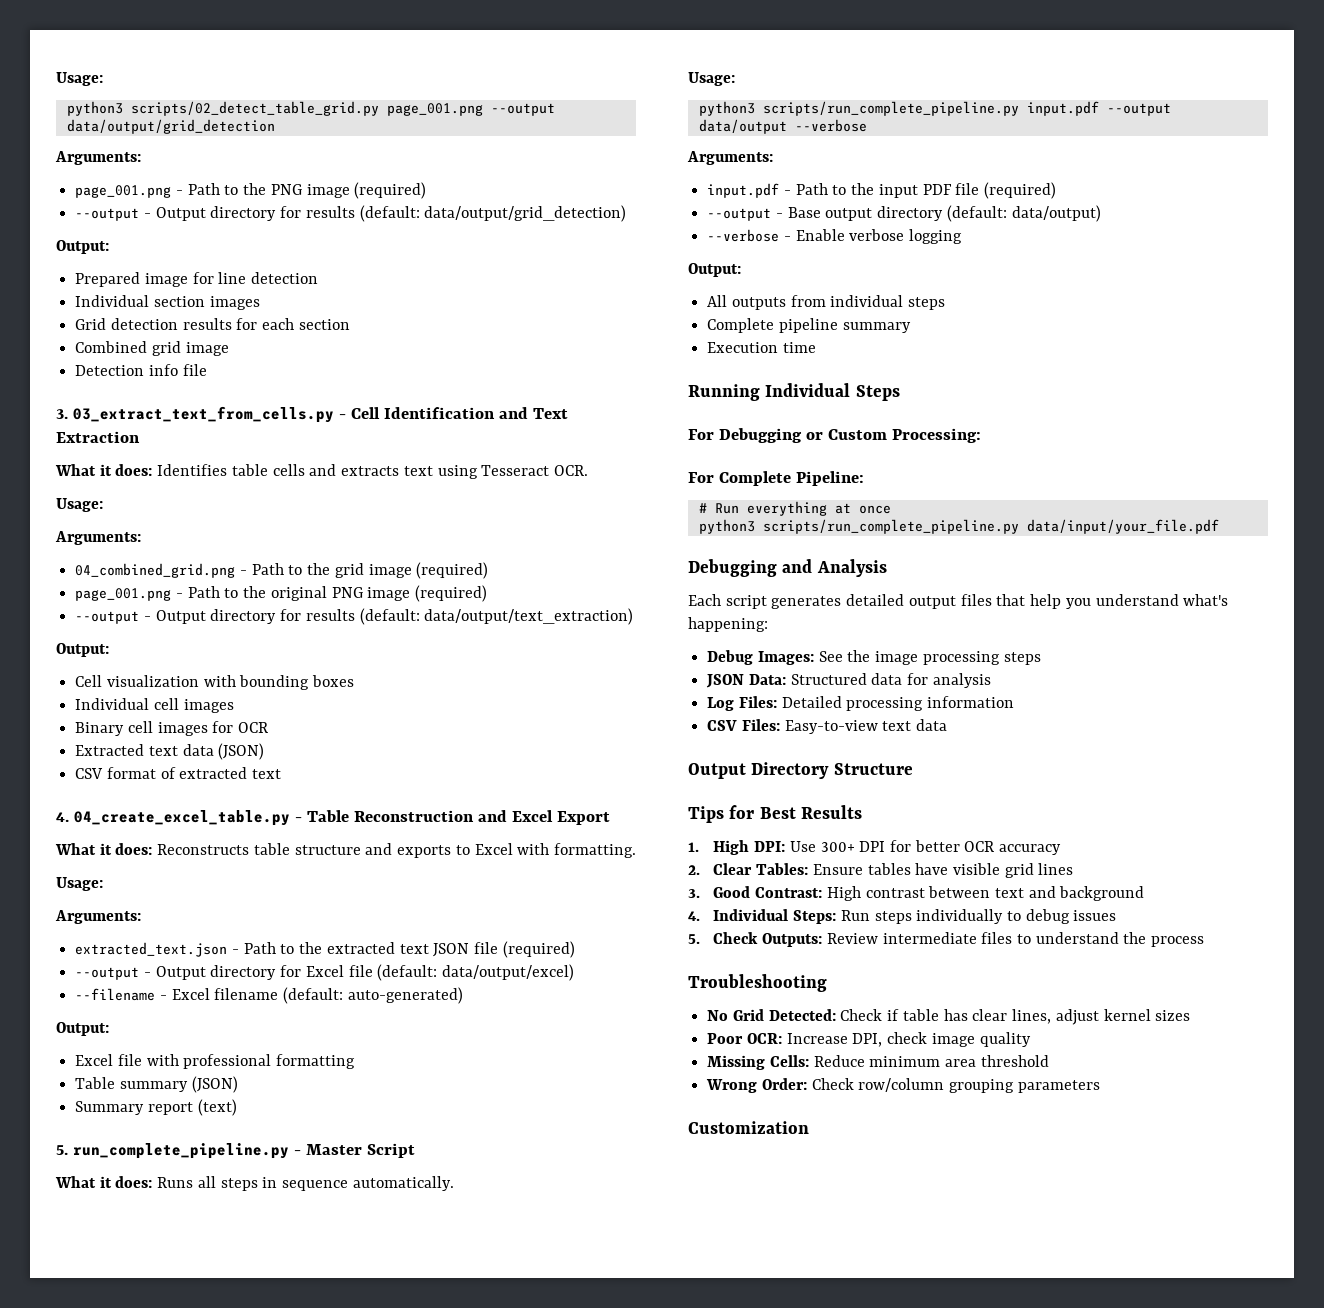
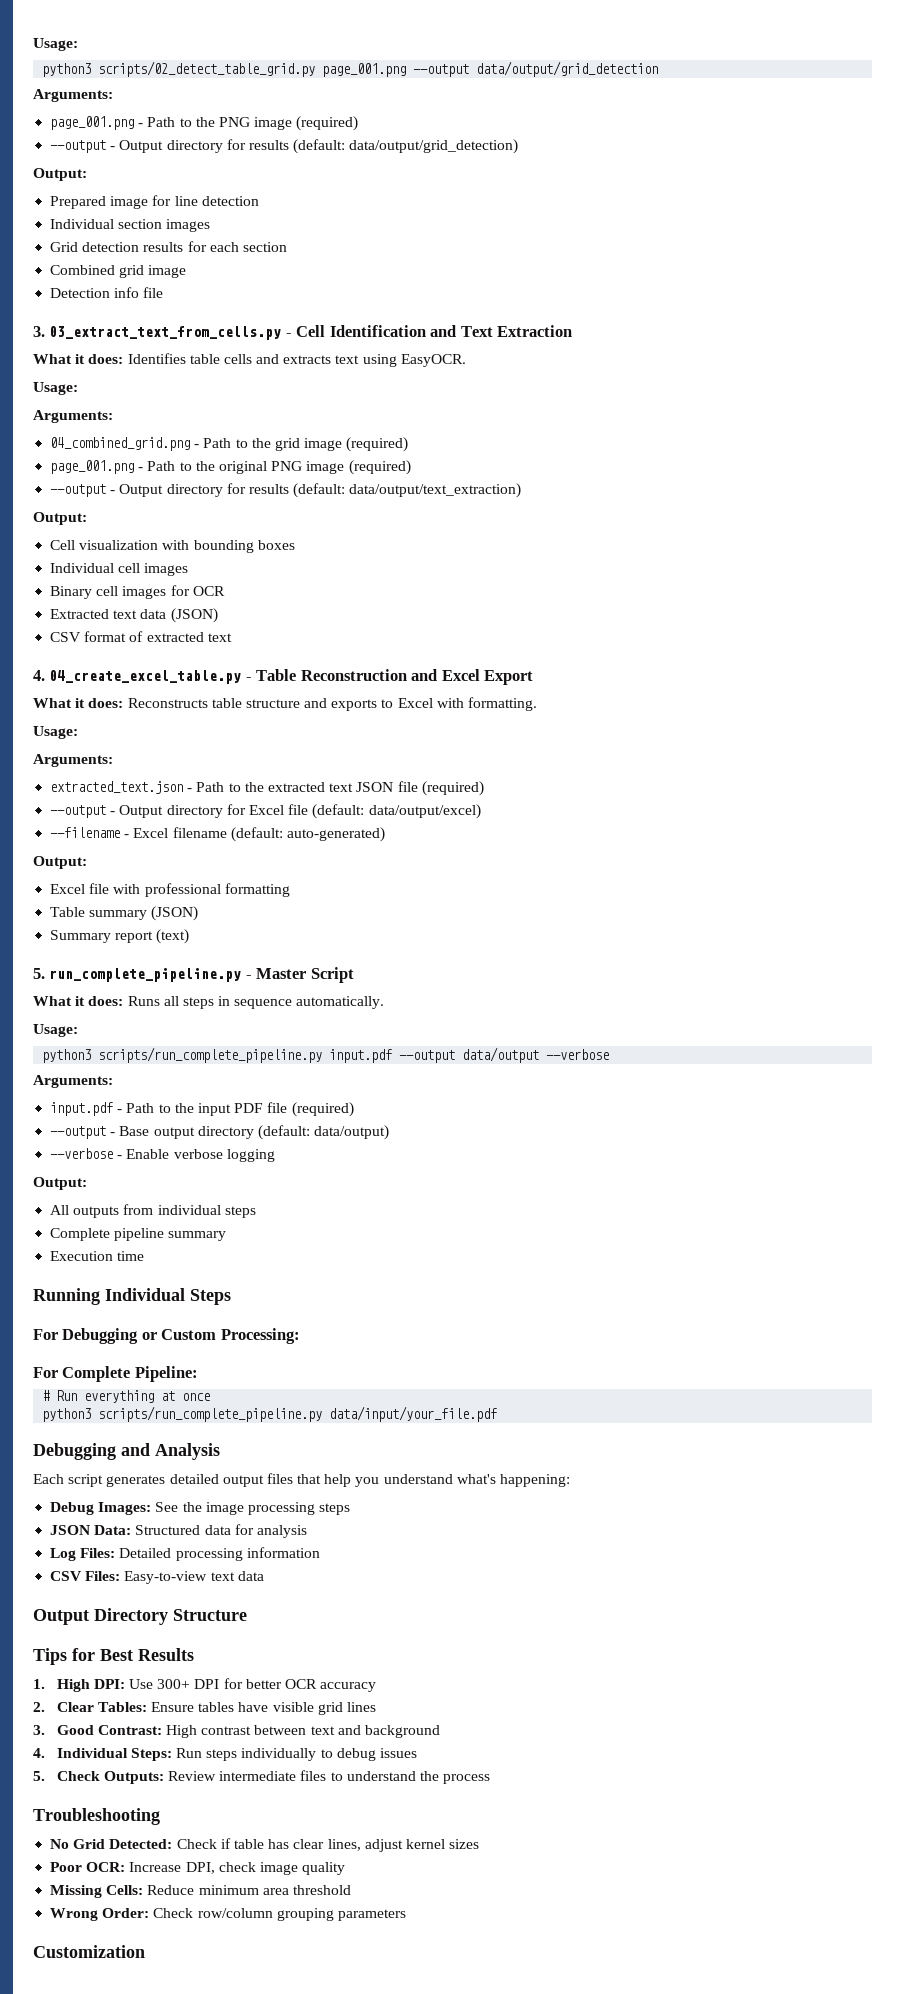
- What it does: Identifies table cells and extracts text using Tesseract OCR.
+ What it does: Identifies table cells and extracts text using EasyOCR.

